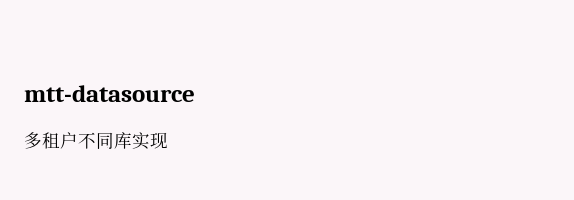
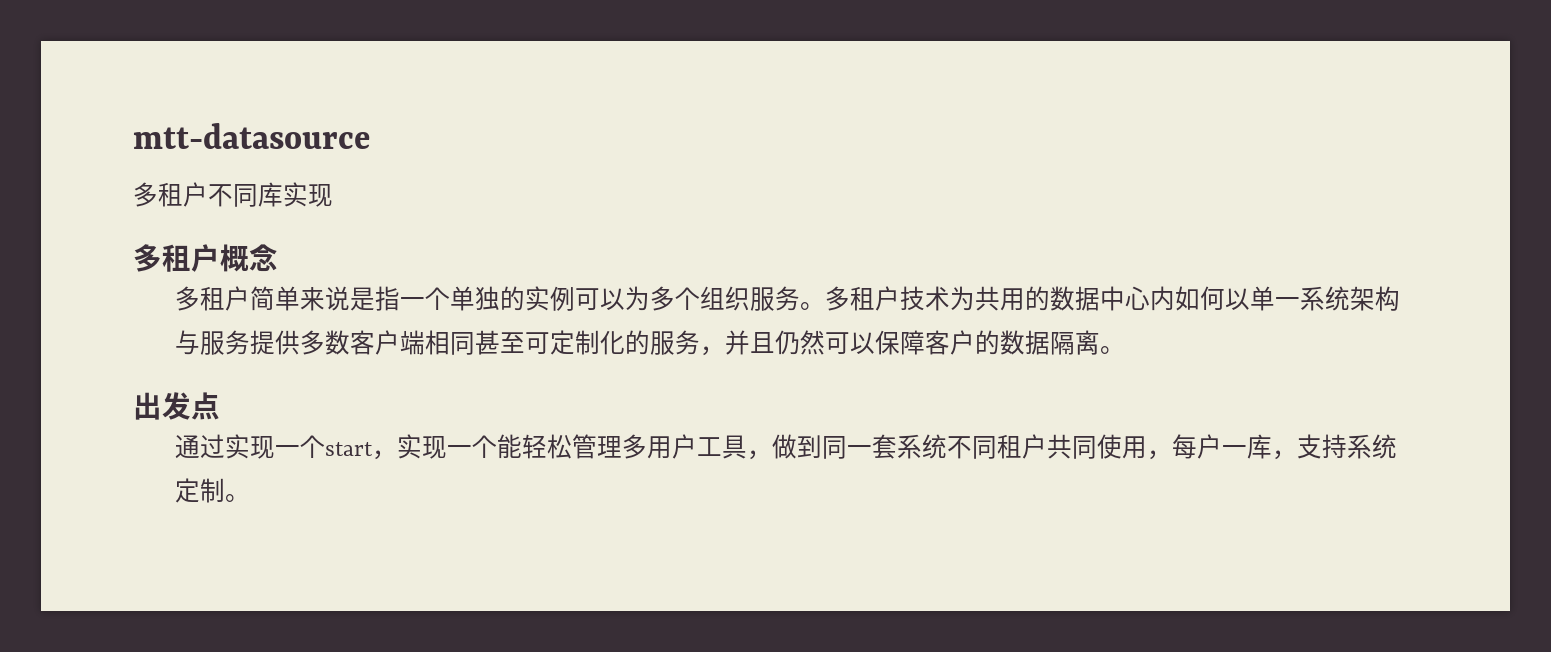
+ 多租户概念
+ 多租户简单来说是指一个单独的实例可以为多个组织服务。多租户技术为共用的数据中心内如何以单一系统架构与服务提供多数客户端相同甚至可定制化的服务，并且仍然可以保障客户的数据隔离。
+ 出发点
+ 通过实现一个start，实现一个能轻松管理多用户工具，做到同一套系统不同租户共同使用，每户一库，支持系统定制。

